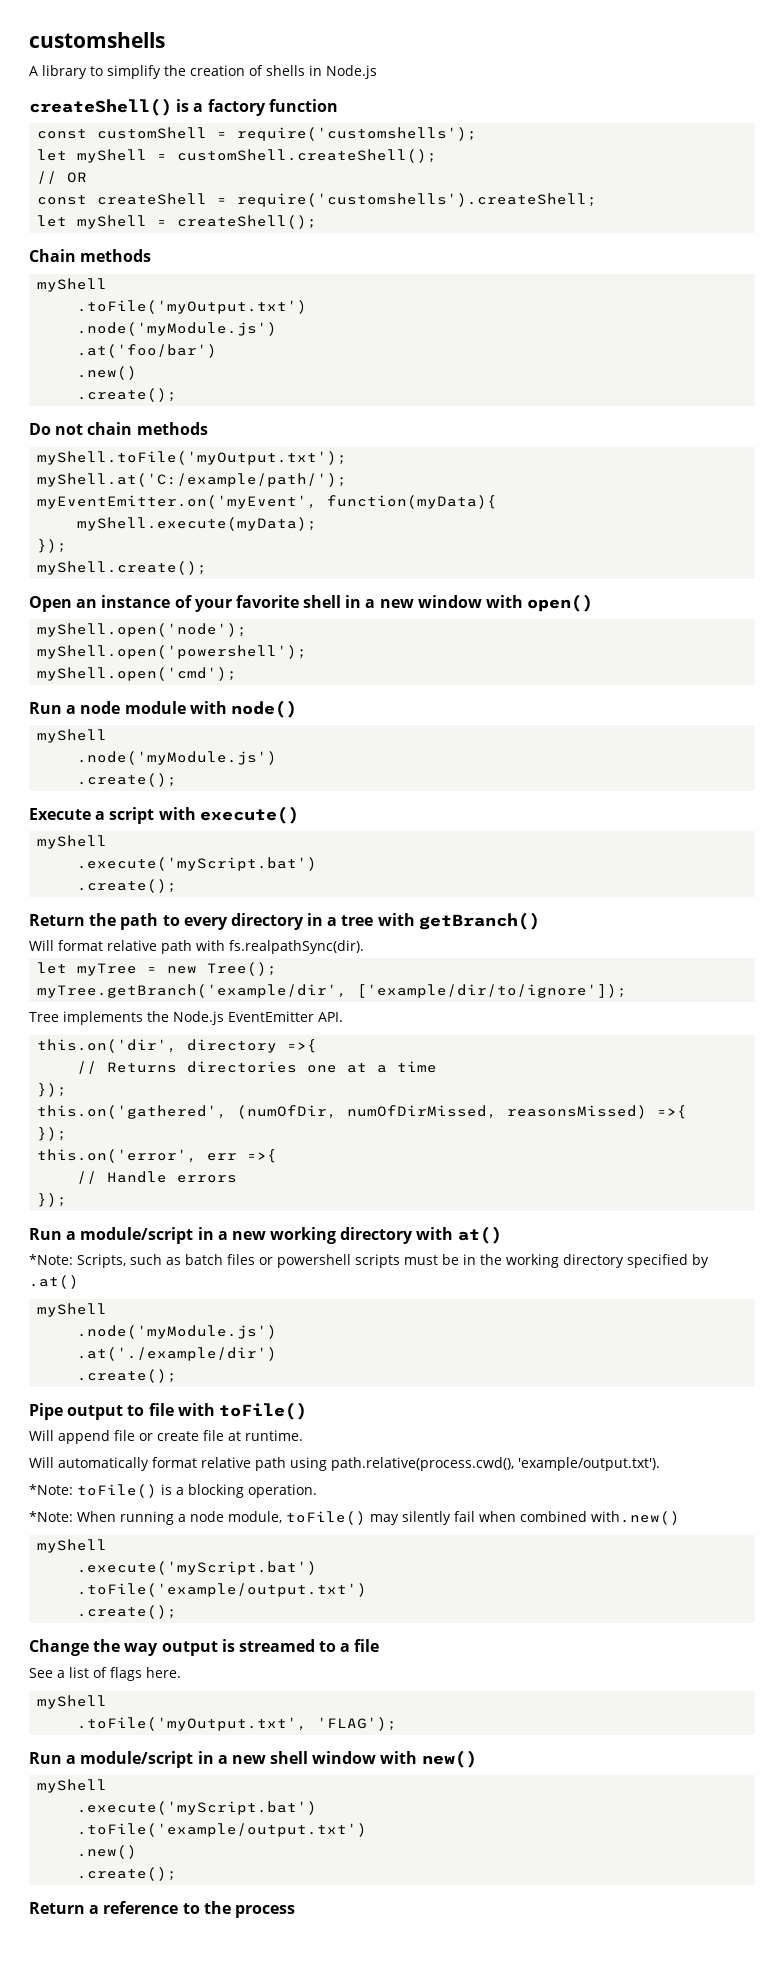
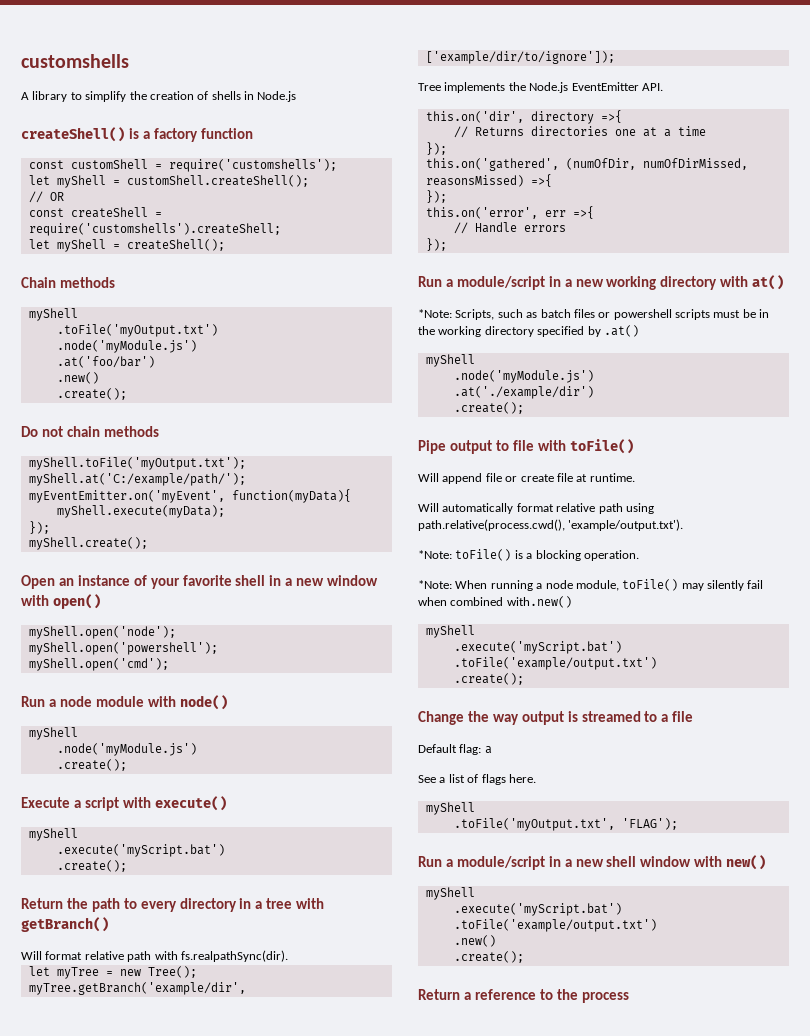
+ Default flag: a

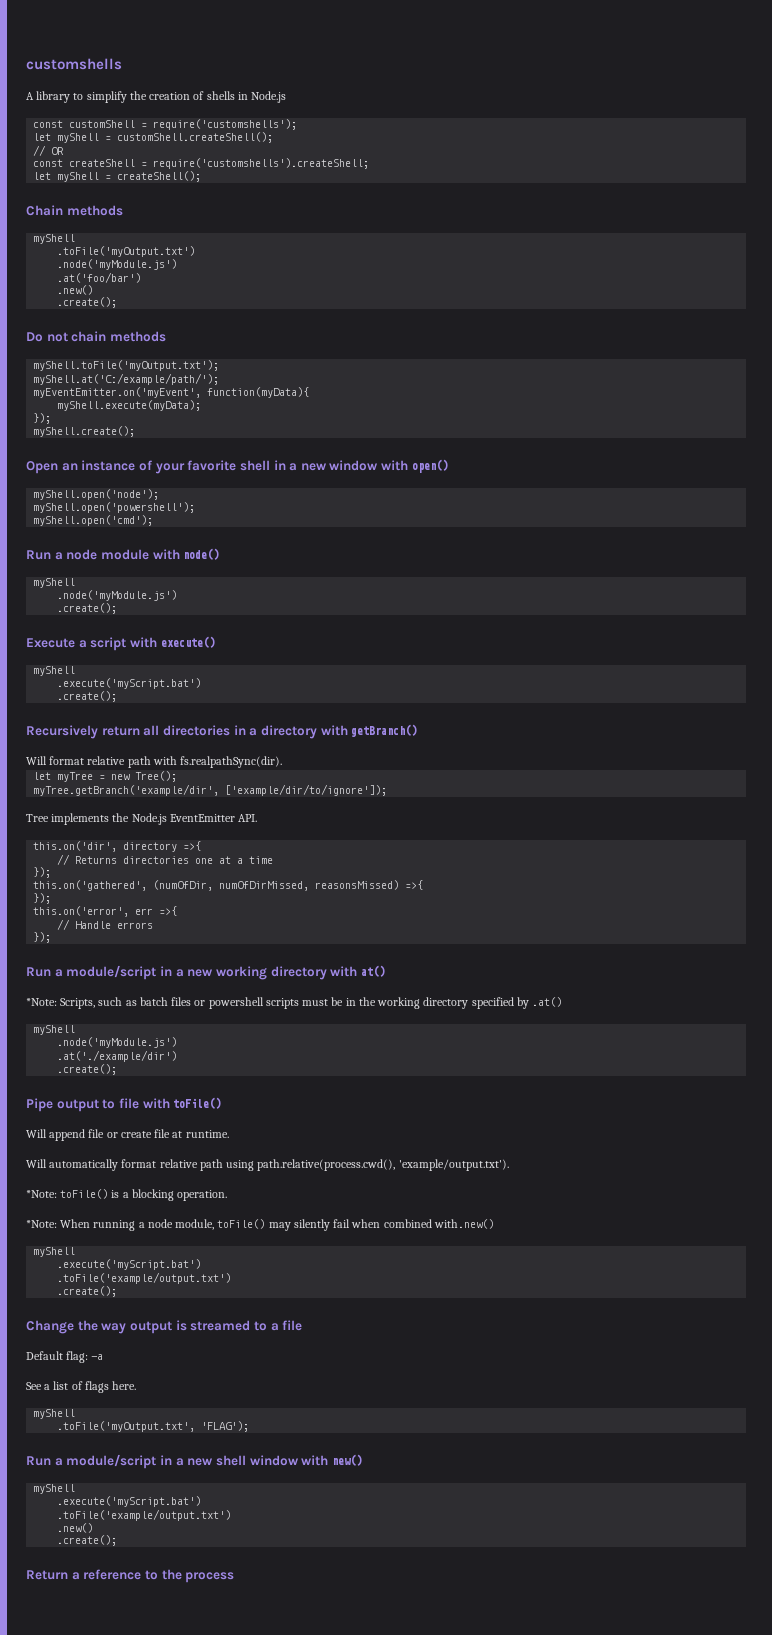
- createShell() is a factory function
- Return the path to every directory in a tree with getBranch()
+ Recursively return all directories in a directory with getBranch()
- Default flag: a
+ Default flag: -a

